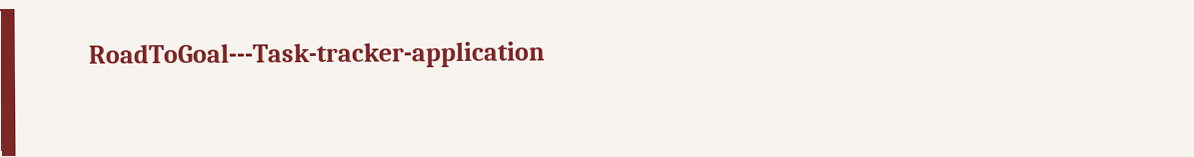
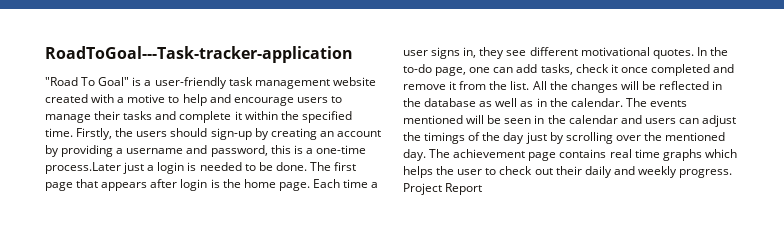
+ "Road To Goal" is a user-friendly task management website created with a motive to help and encourage users to manage their tasks and complete it within the specified time. Firstly, the users should sign-up by creating an account by providing a username and password, this is a one-time process.Later just a login is needed to be done. The first page that appears after login is the home page. Each time a user signs in, they see different motivational quotes. In the to-do page, one can add tasks, check it once completed and remove it from the list. All the changes will be reflected in the database as well as in the calendar. The events mentioned will be seen in the calendar and users can adjust the timings of the day just by scrolling over the mentioned day. The achievement page contains real time graphs which helps the user to check out their daily and weekly progress. Project Report

